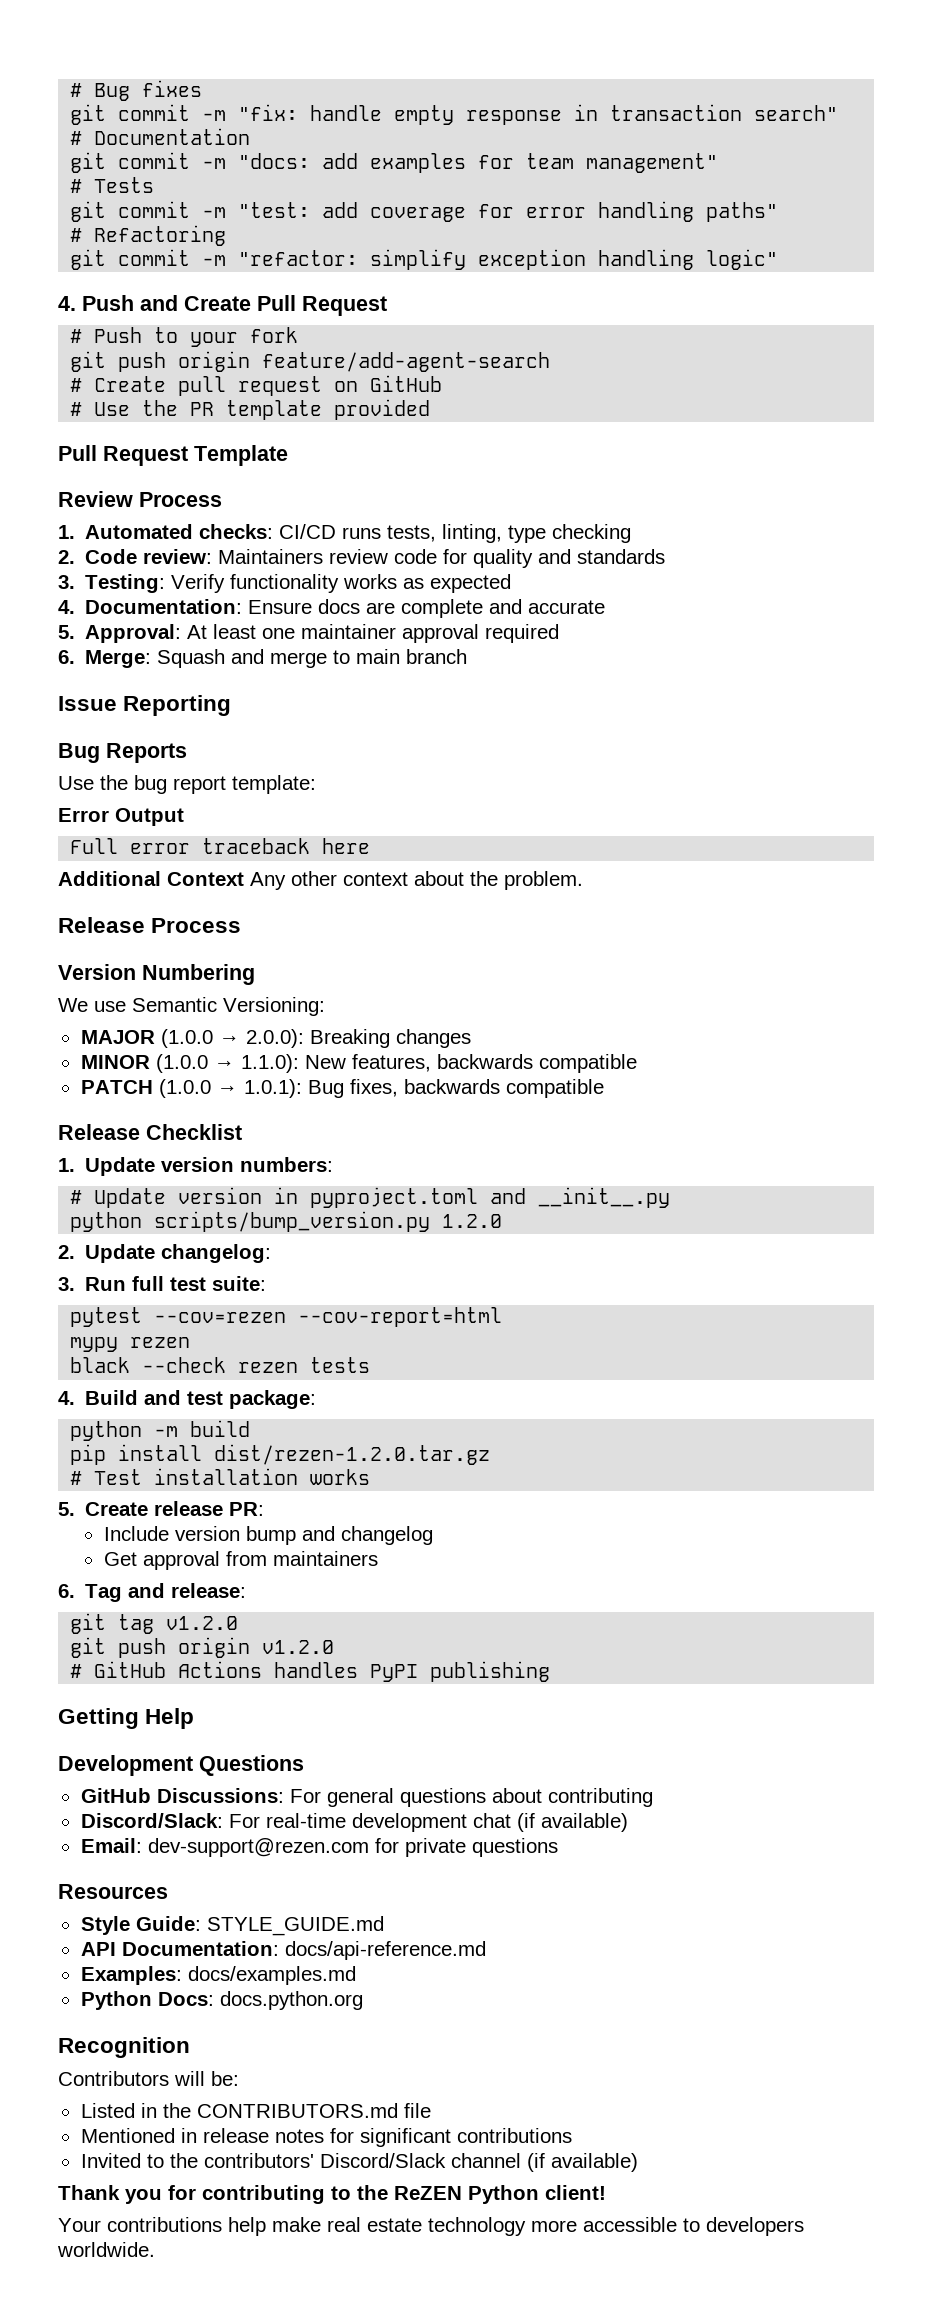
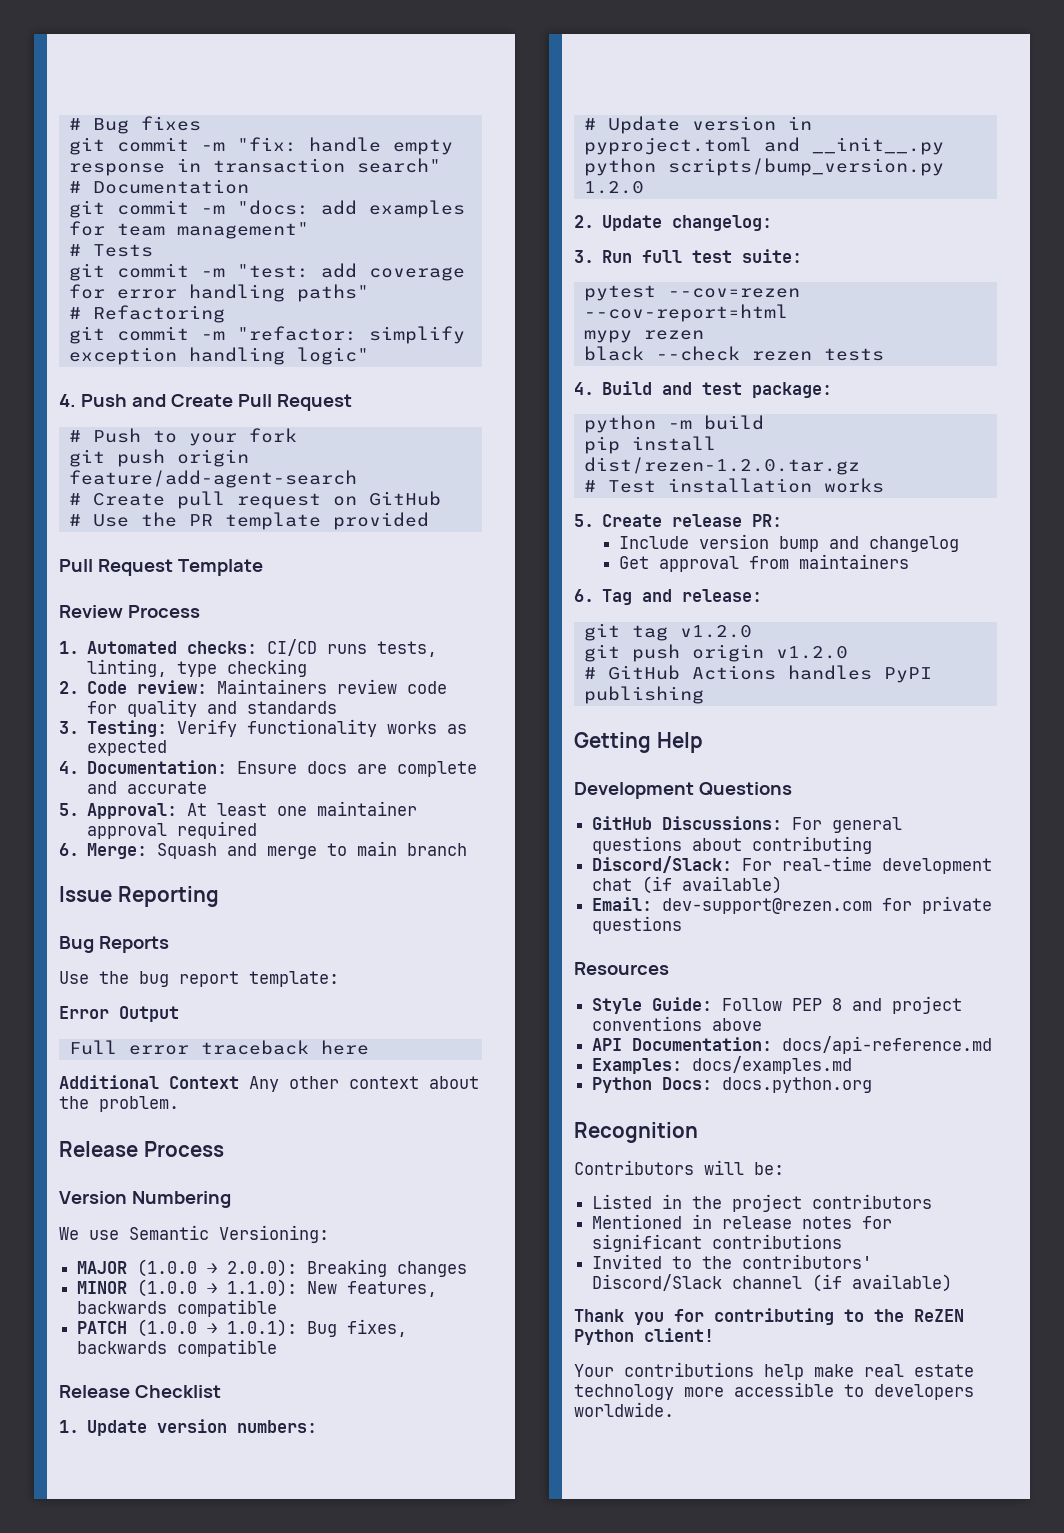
- Style Guide: STYLE_GUIDE.md
+ Style Guide: Follow PEP 8 and project conventions above
- Listed in the CONTRIBUTORS.md file
+ Listed in the project contributors

